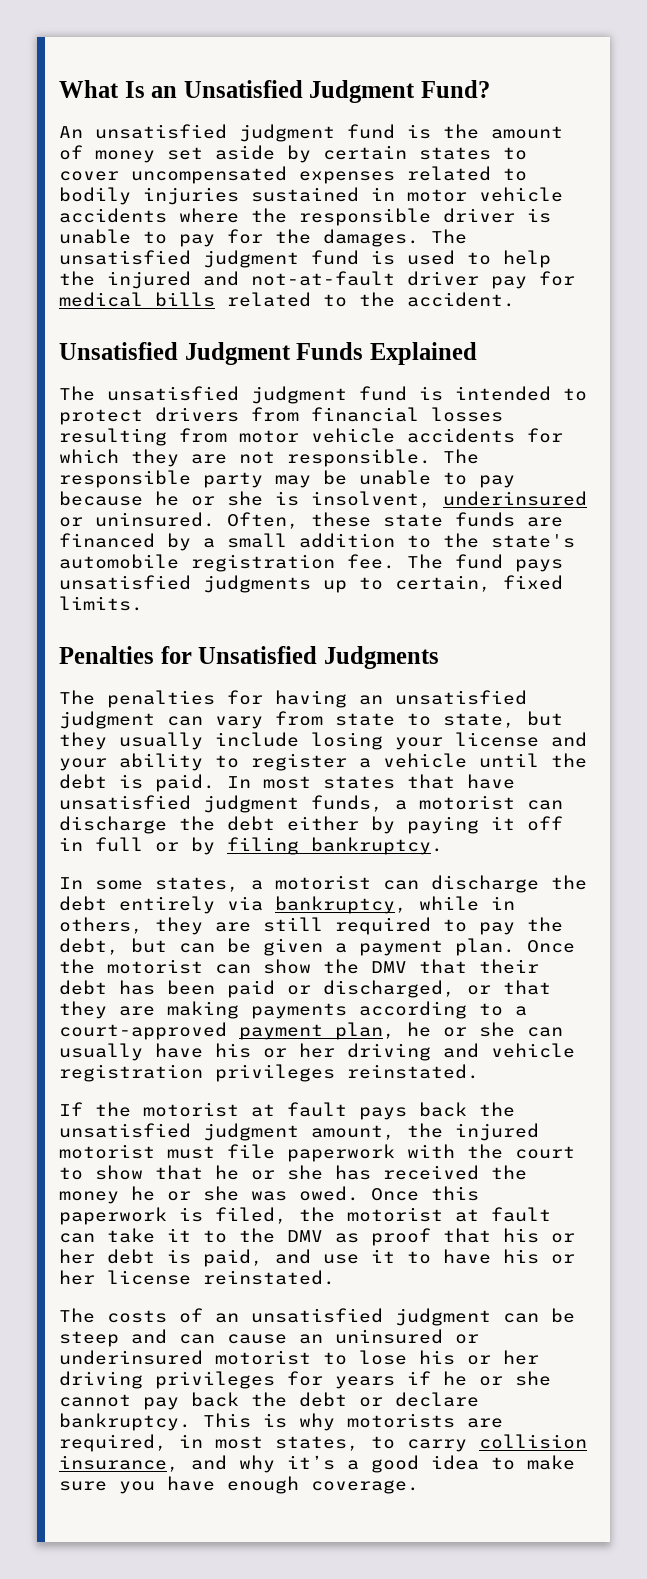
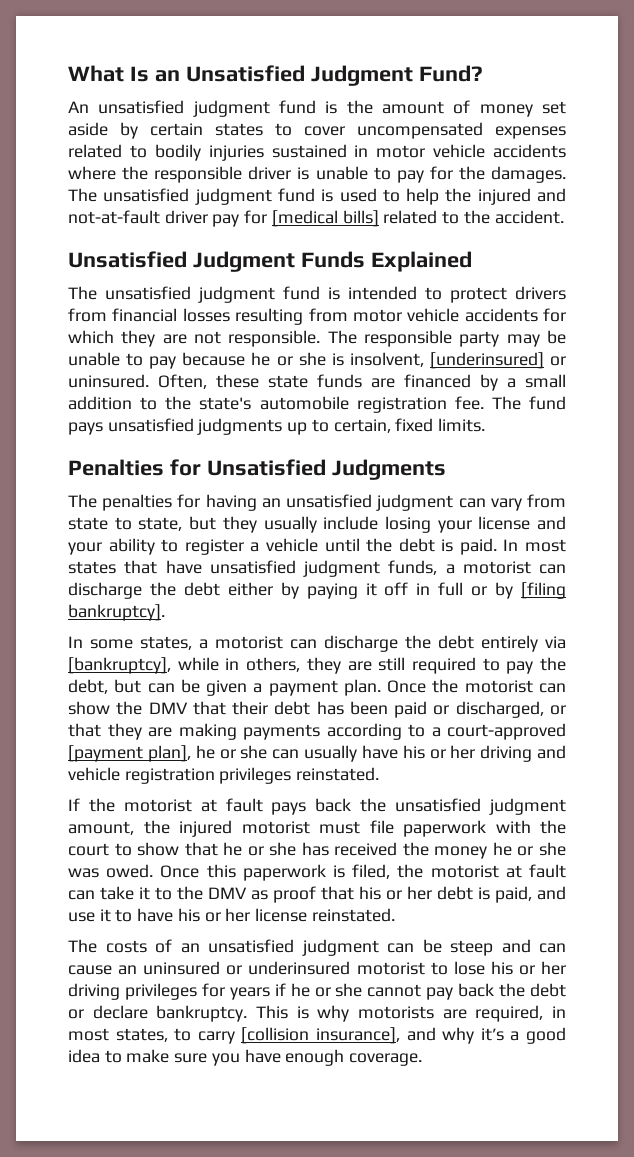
- The unsatisfied judgment fund is used to help the injured and not-at-fault driver pay for medical bills related to the accident.
+ The unsatisfied judgment fund is used to help the injured and not-at-fault driver pay for [medical bills] related to the accident.
- The responsible party may be unable to pay because he or she is insolvent, underinsured or uninsured.
+ The responsible party may be unable to pay because he or she is insolvent, [underinsured] or uninsured.
- In most states that have unsatisfied judgment funds, a motorist can discharge the debt either by paying it off in full or by filing bankruptcy.
+ In most states that have unsatisfied judgment funds, a motorist can discharge the debt either by paying it off in full or by [filing bankruptcy].
- In some states, a motorist can discharge the debt entirely via bankruptcy, while in others, they are still required to pay the debt, but can be given a payment plan.
+ In some states, a motorist can discharge the debt entirely via [bankruptcy], while in others, they are still required to pay the debt, but can be given a payment plan.
- Once the motorist can show the DMV that their debt has been paid or discharged, or that they are making payments according to a court-approved payment plan, he or she can usually have his or her driving and vehicle registration privileges reinstated.
+ Once the motorist can show the DMV that their debt has been paid or discharged, or that they are making payments according to a court-approved [payment plan], he or she can usually have his or her driving and vehicle registration privileges reinstated.
- This is why motorists are required, in most states, to carry collision insurance, and why it’s a good idea to make sure you have enough coverage.
+ This is why motorists are required, in most states, to carry [collision insurance], and why it’s a good idea to make sure you have enough coverage.

